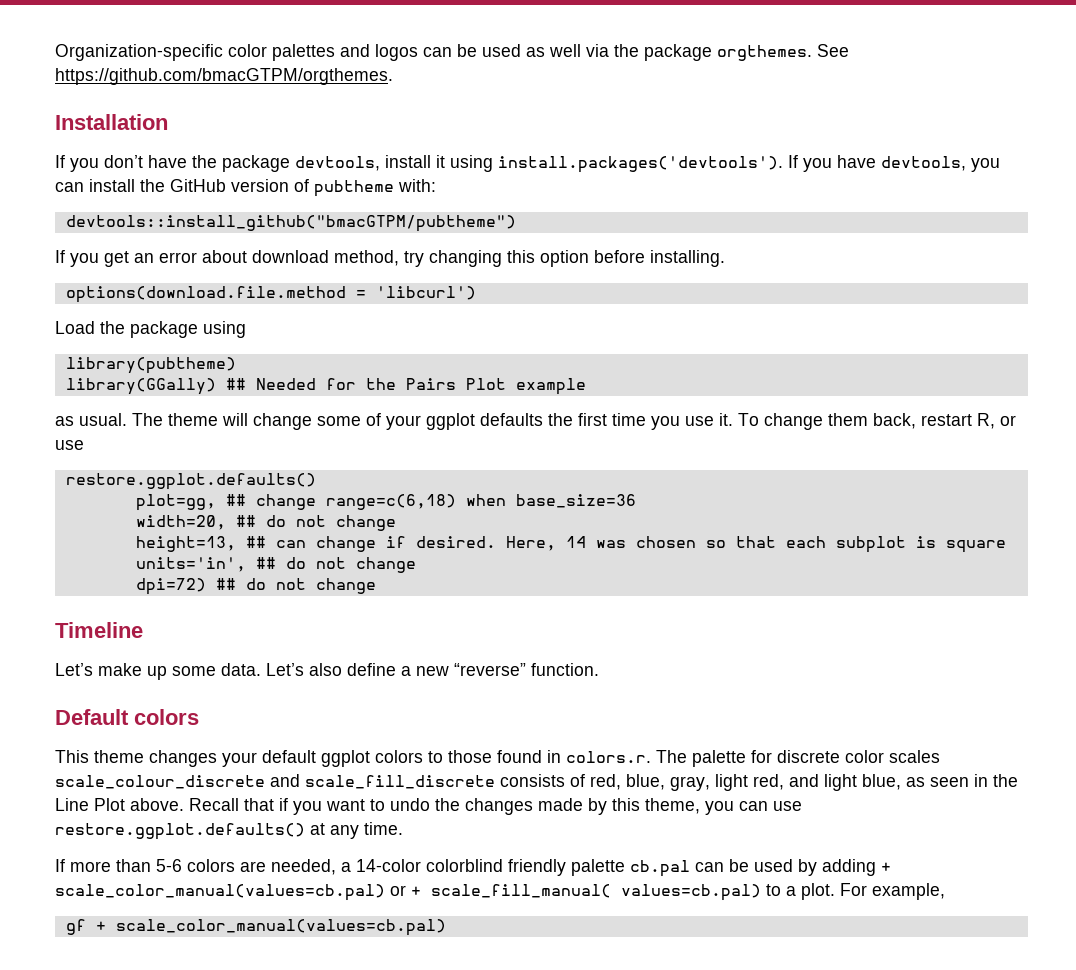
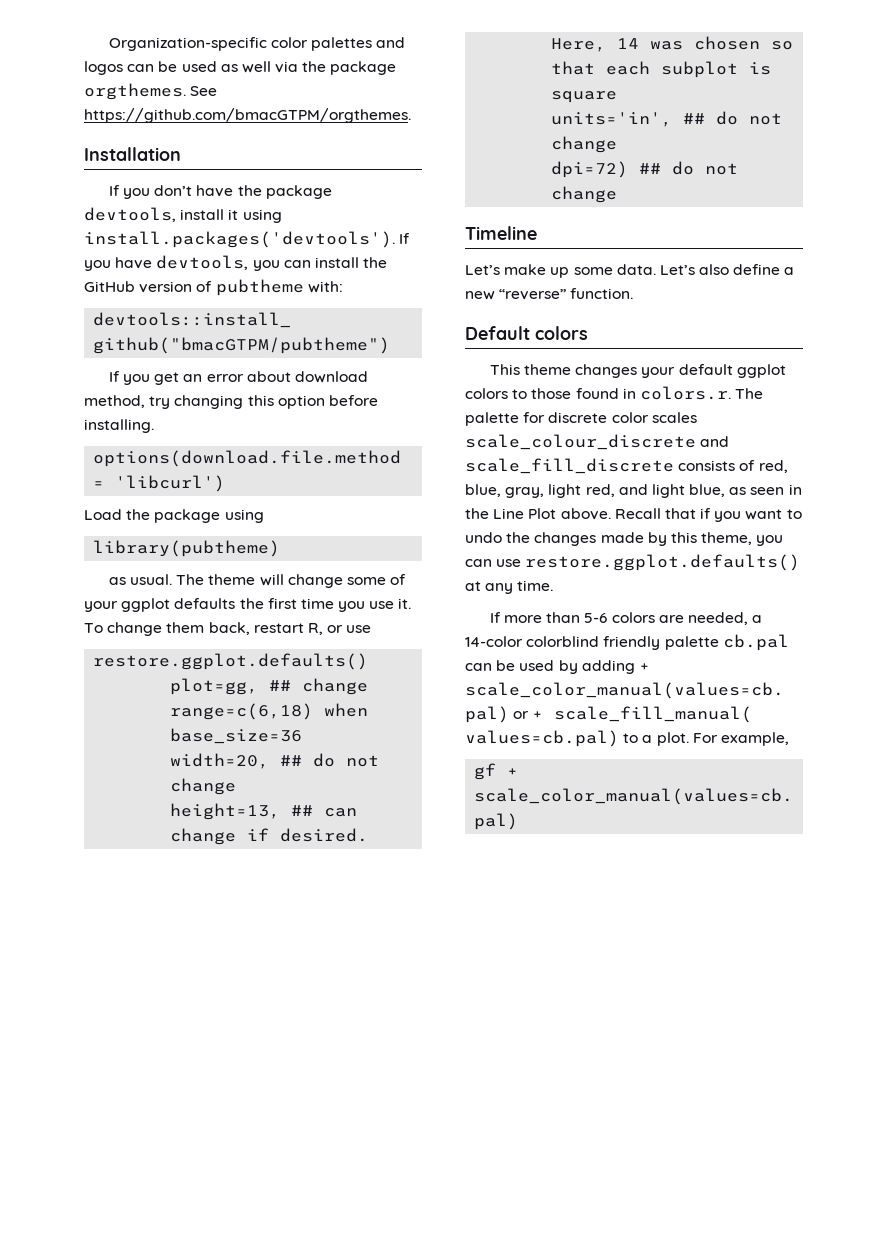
- library(GGally) ## Needed for the Pairs Plot example

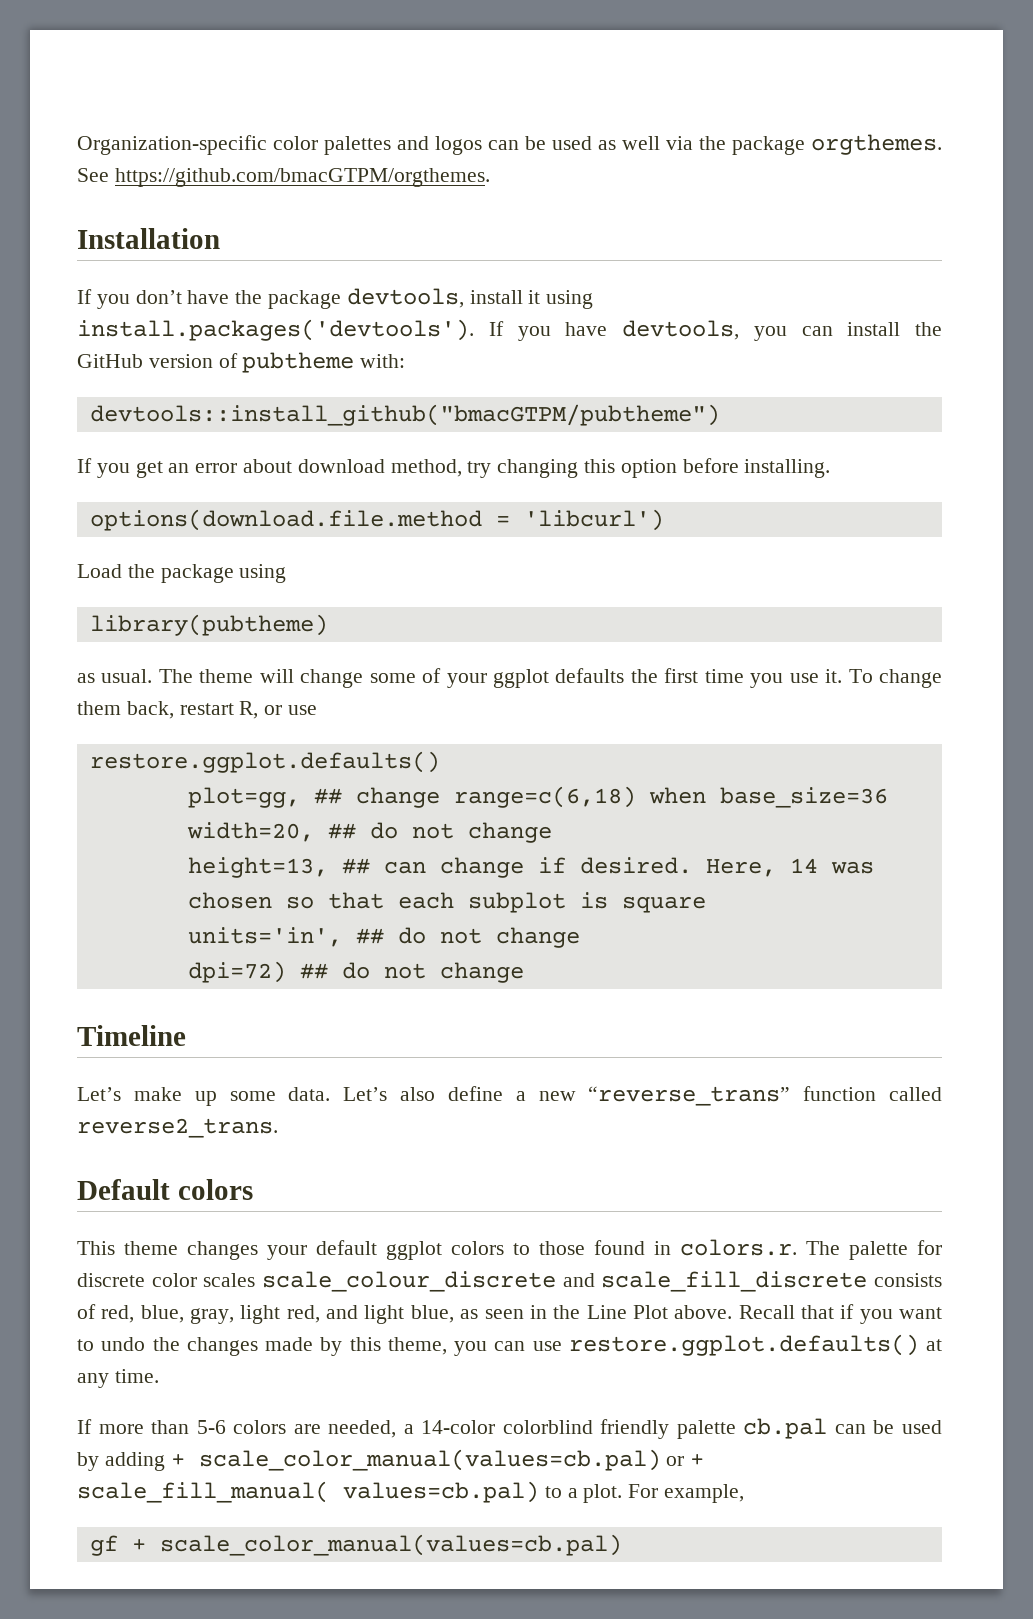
- Let’s also define a new “reverse” function.
+ Let’s also define a new “reverse_trans” function called reverse2_trans.

